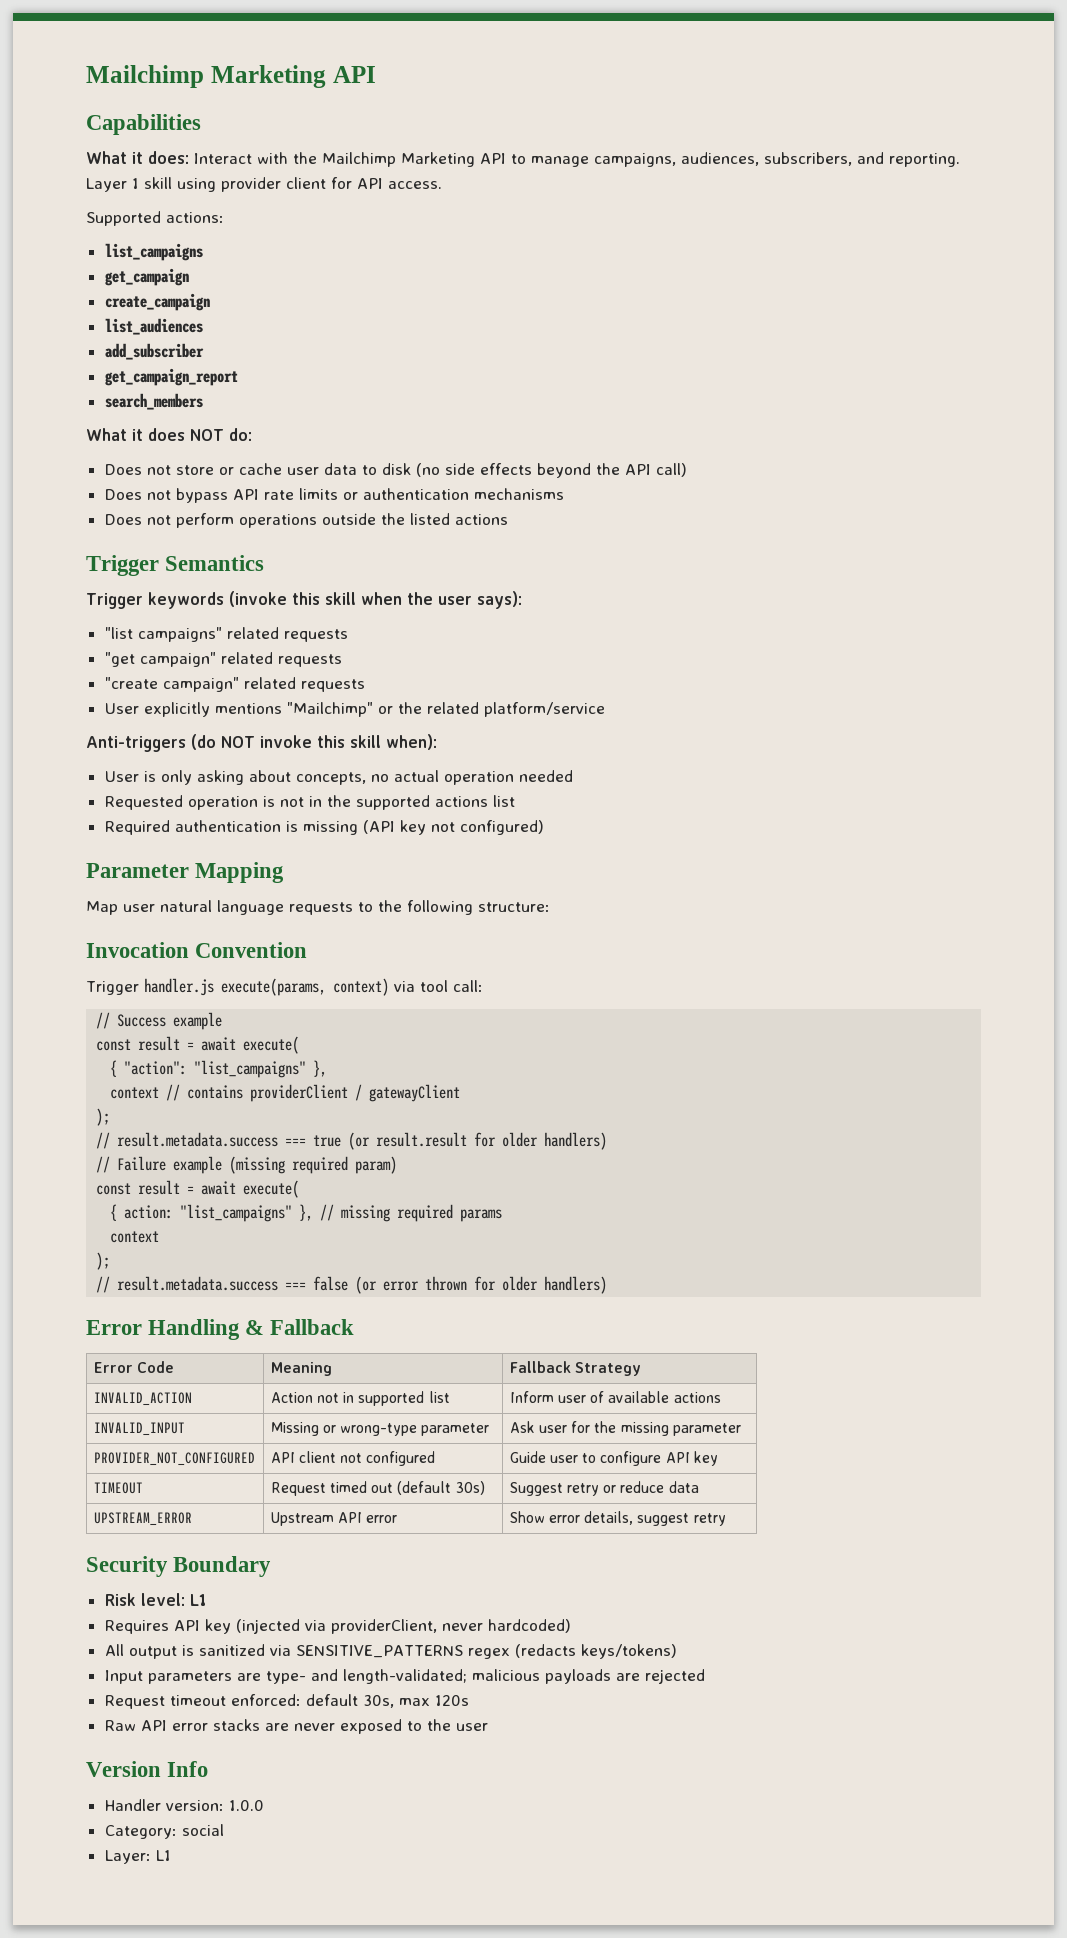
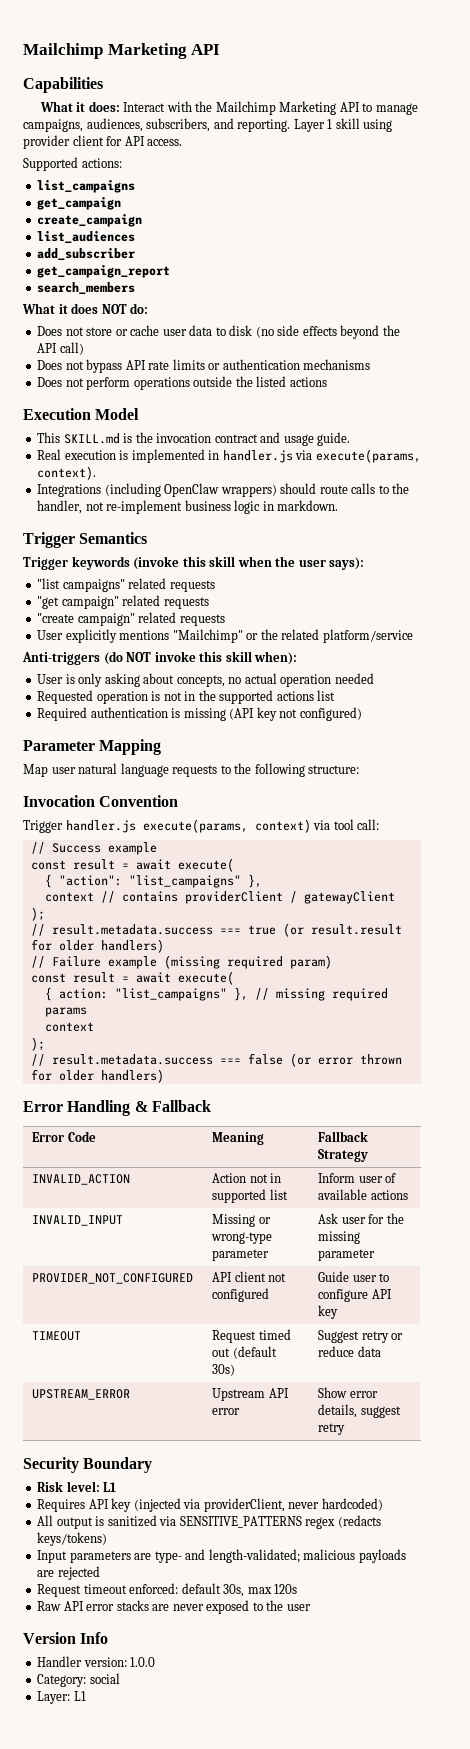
+ Execution Model
+ This SKILL.md is the invocation contract and usage guide.
+ Real execution is implemented in handler.js via execute(params, context).
+ Integrations (including OpenClaw wrappers) should route calls to the handler, not re-implement business logic in markdown.

